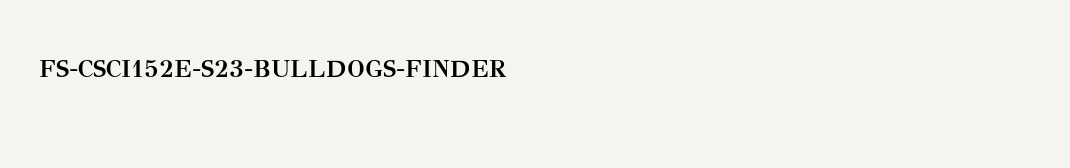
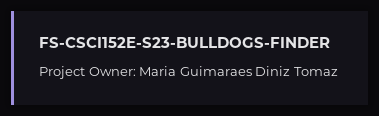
+ Project Owner: Maria Guimaraes Diniz Tomaz

